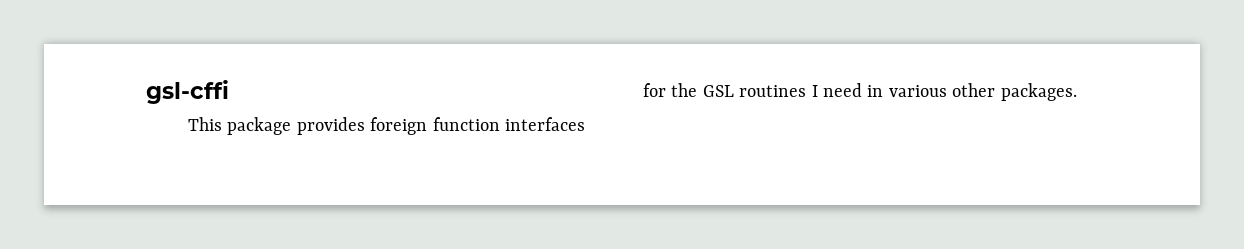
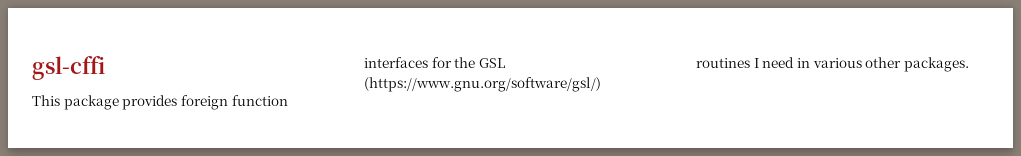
- This package provides foreign function interfaces for the GSL routines I need in various other packages.
+ This package provides foreign function interfaces for the GSL (https://www.gnu.org/software/gsl/) routines I need in various other packages.

